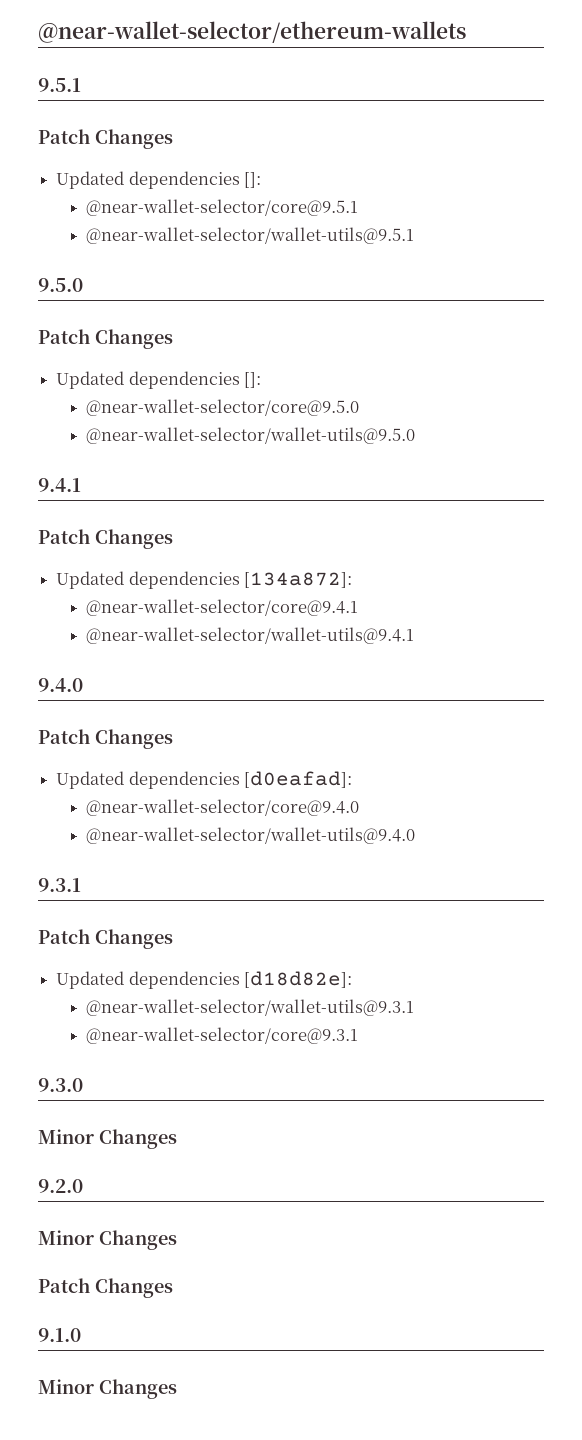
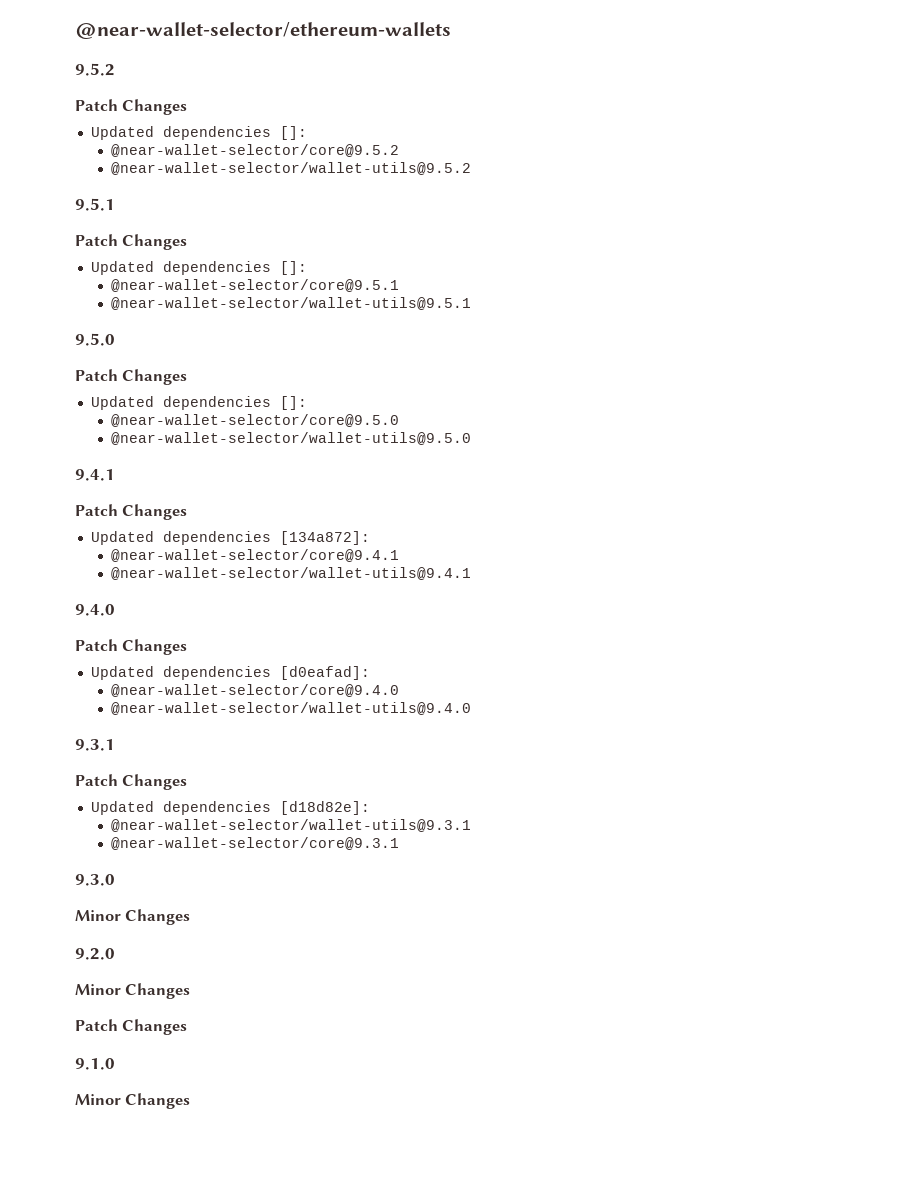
+ 9.5.2
+ Patch Changes
+ Updated dependencies []:
+ @near-wallet-selector/core@9.5.2
+ @near-wallet-selector/wallet-utils@9.5.2

